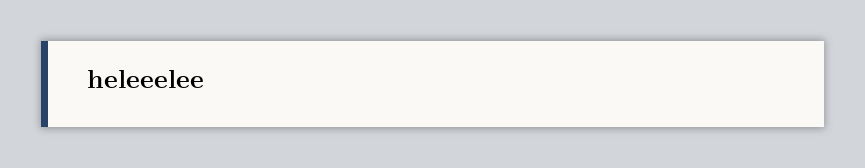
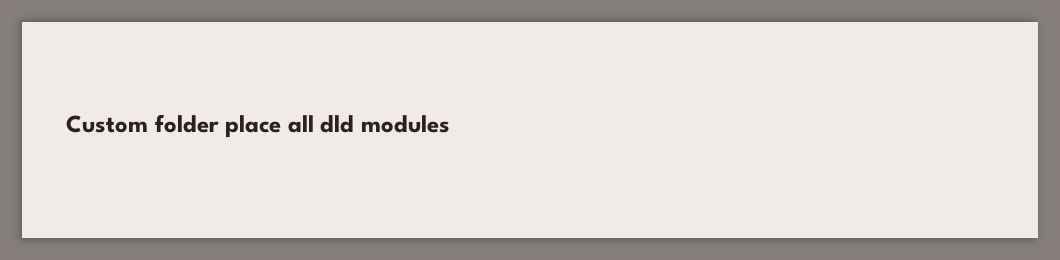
- heleeelee
+ Custom folder place all dld modules

